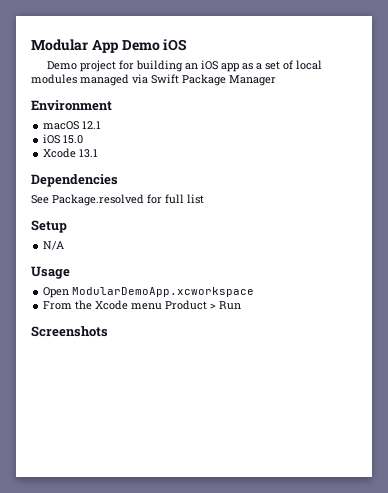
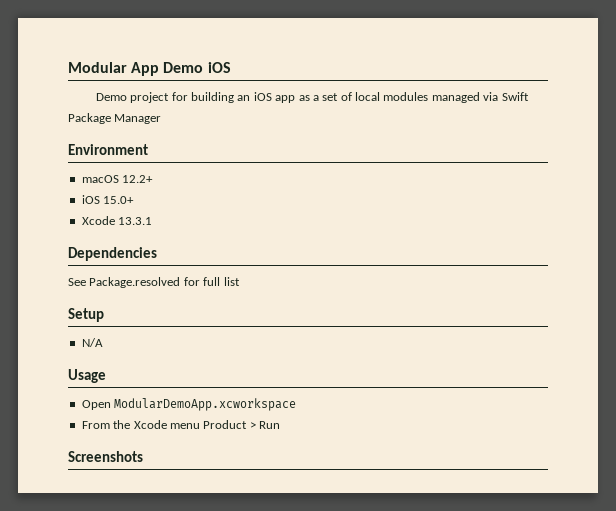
- macOS 12.1
- iOS 15.0
- Xcode 13.1
+ macOS 12.2+
+ iOS 15.0+
+ Xcode 13.3.1

